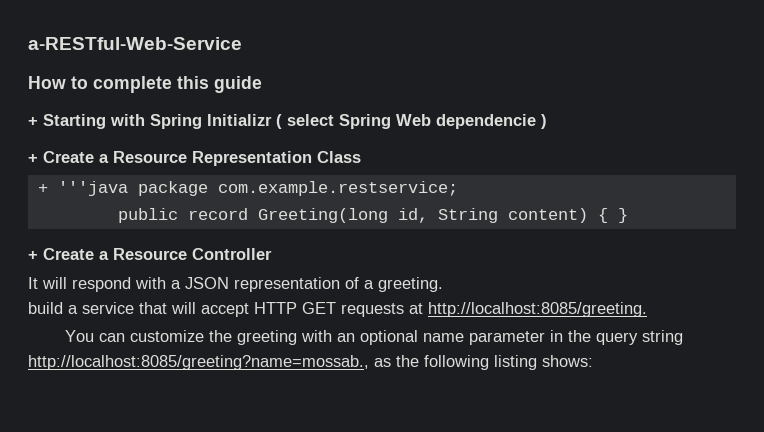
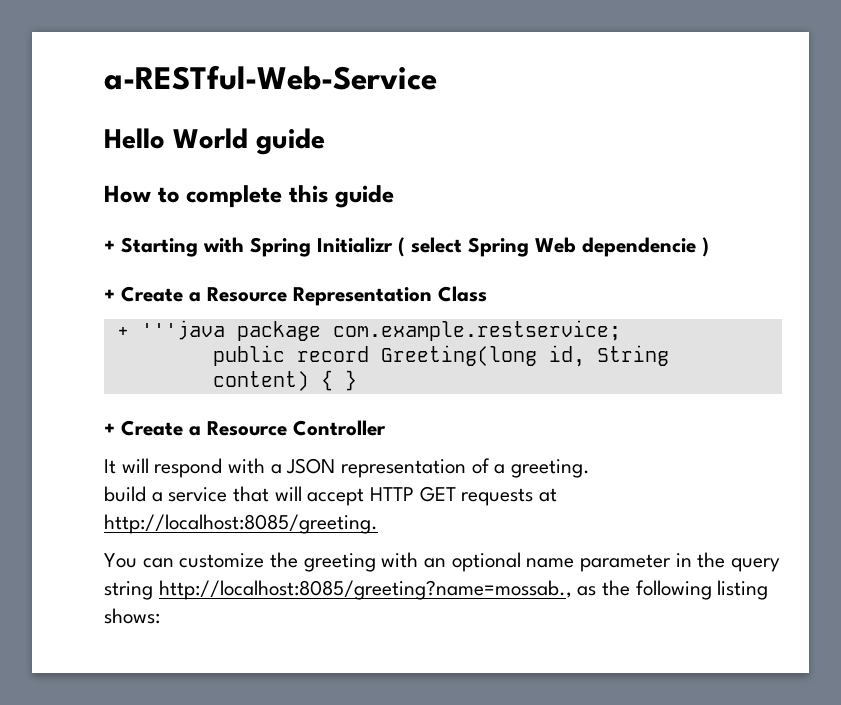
+ Hello World guide

